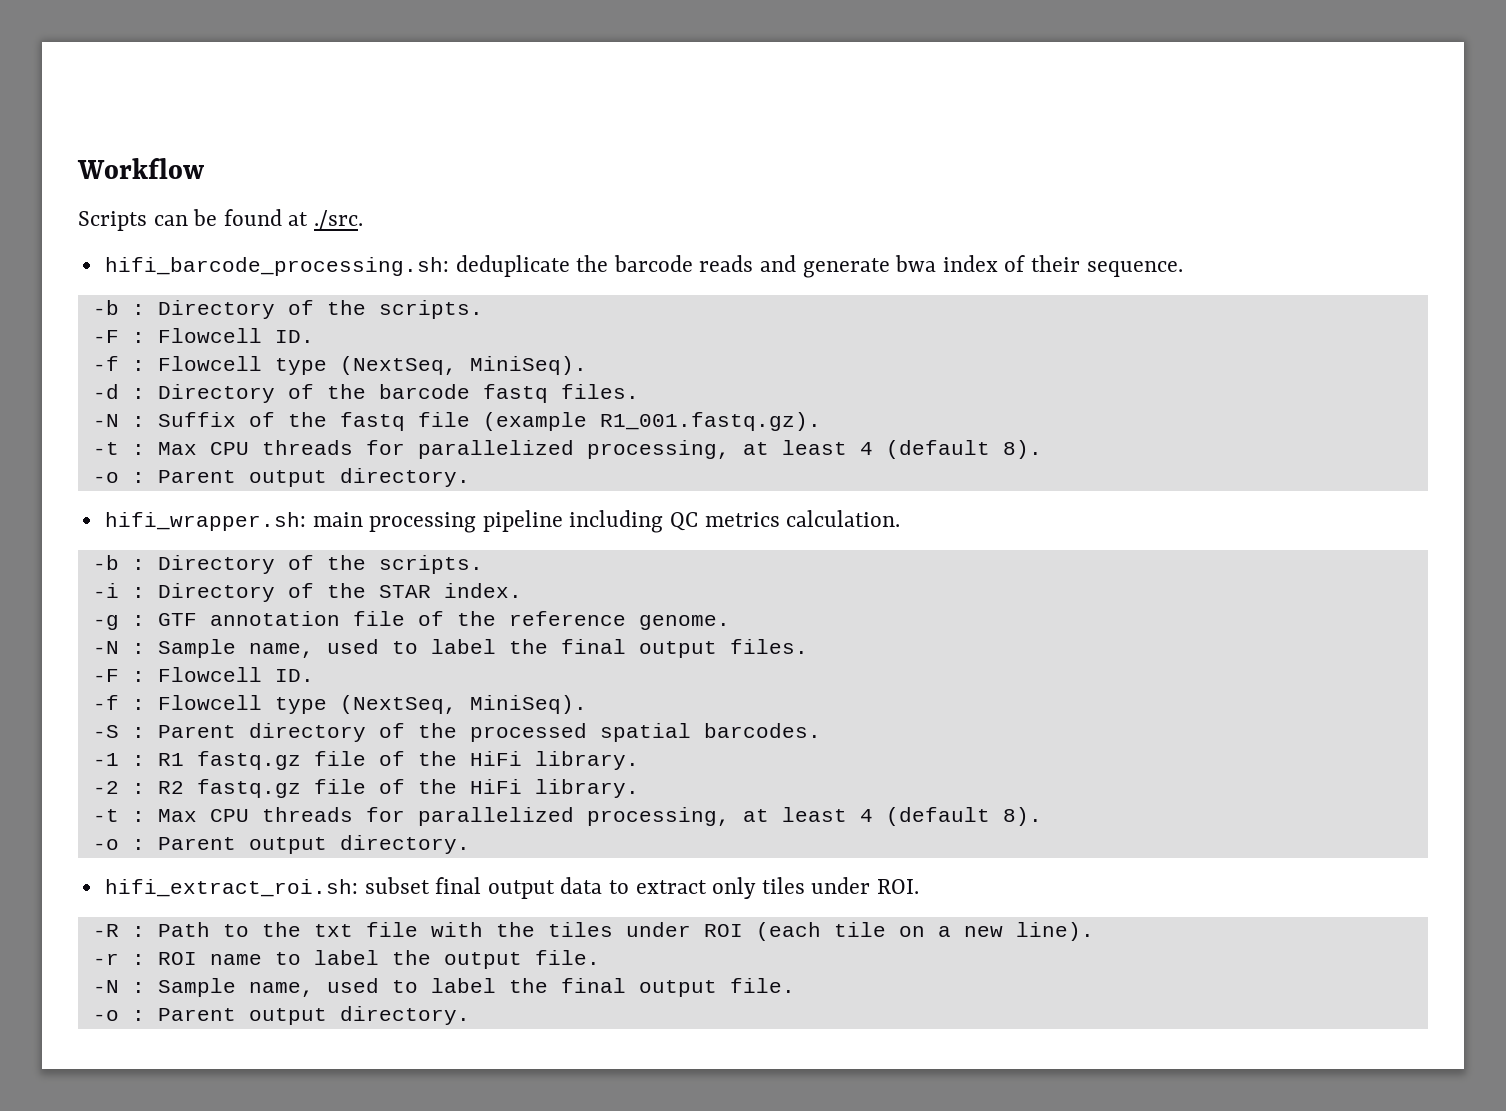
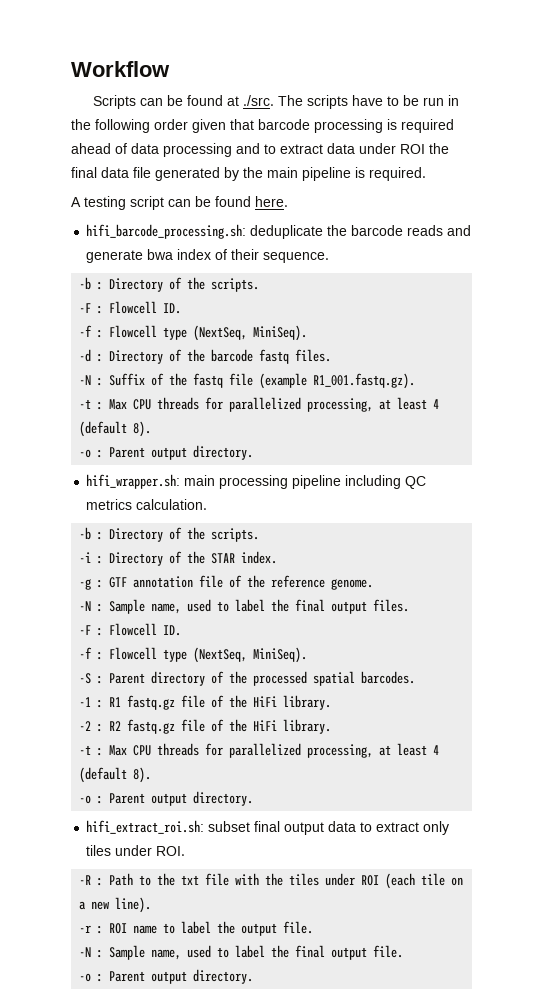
- Scripts can be found at ./src.
+ Scripts can be found at ./src. The scripts have to be run in the following order given that barcode processing is required ahead of data processing and to extract data under ROI the final data file generated by the main pipeline is required.
+ A testing script can be found here.

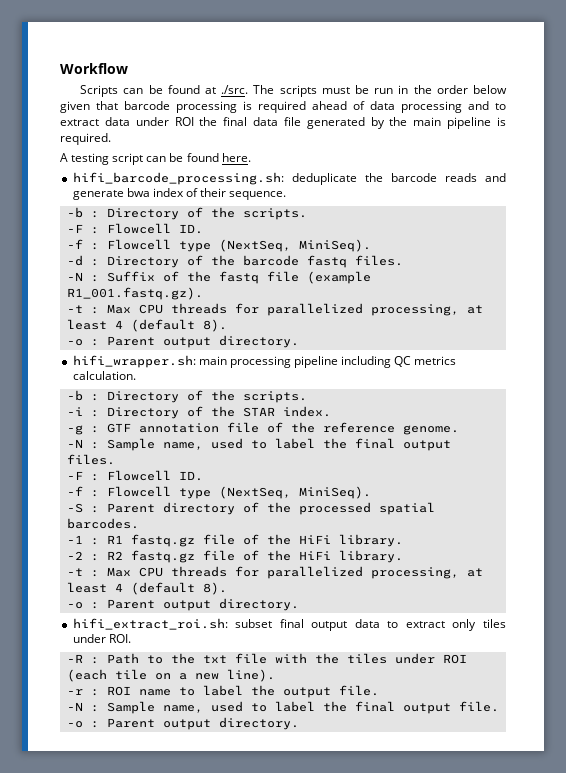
- Scripts can be found at ./src. The scripts have to be run in the following order given that barcode processing is required ahead of data processing and to extract data under ROI the final data file generated by the main pipeline is required.
+ Scripts can be found at ./src. The scripts must be run in the order below given that barcode processing is required ahead of data processing and to extract data under ROI the final data file generated by the main pipeline is required.

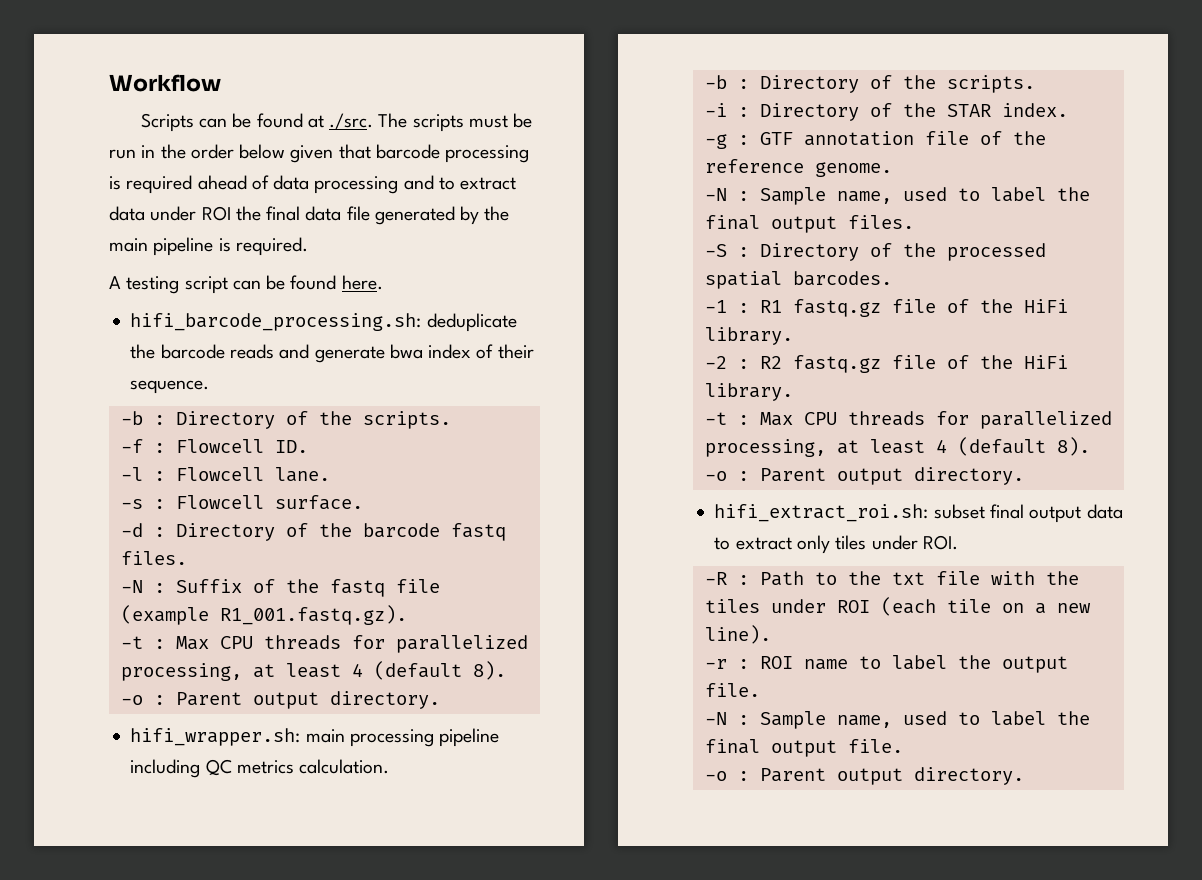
  hifi_barcode_processing.sh: deduplicate the barcode reads and generate bwa index of their sequence.
  -b : Directory of the scripts.
- -F : Flowcell ID.
- -f : Flowcell type (NextSeq, MiniSeq).
+ -f : Flowcell ID.
+ -l : Flowcell lane.
+ -s : Flowcell surface.
  -N : Sample name, used to label the final output files.
- -F : Flowcell ID.
- -f : Flowcell type (NextSeq, MiniSeq).
- -S : Parent directory of the processed spatial barcodes.
+ -S : Directory of the processed spatial barcodes.

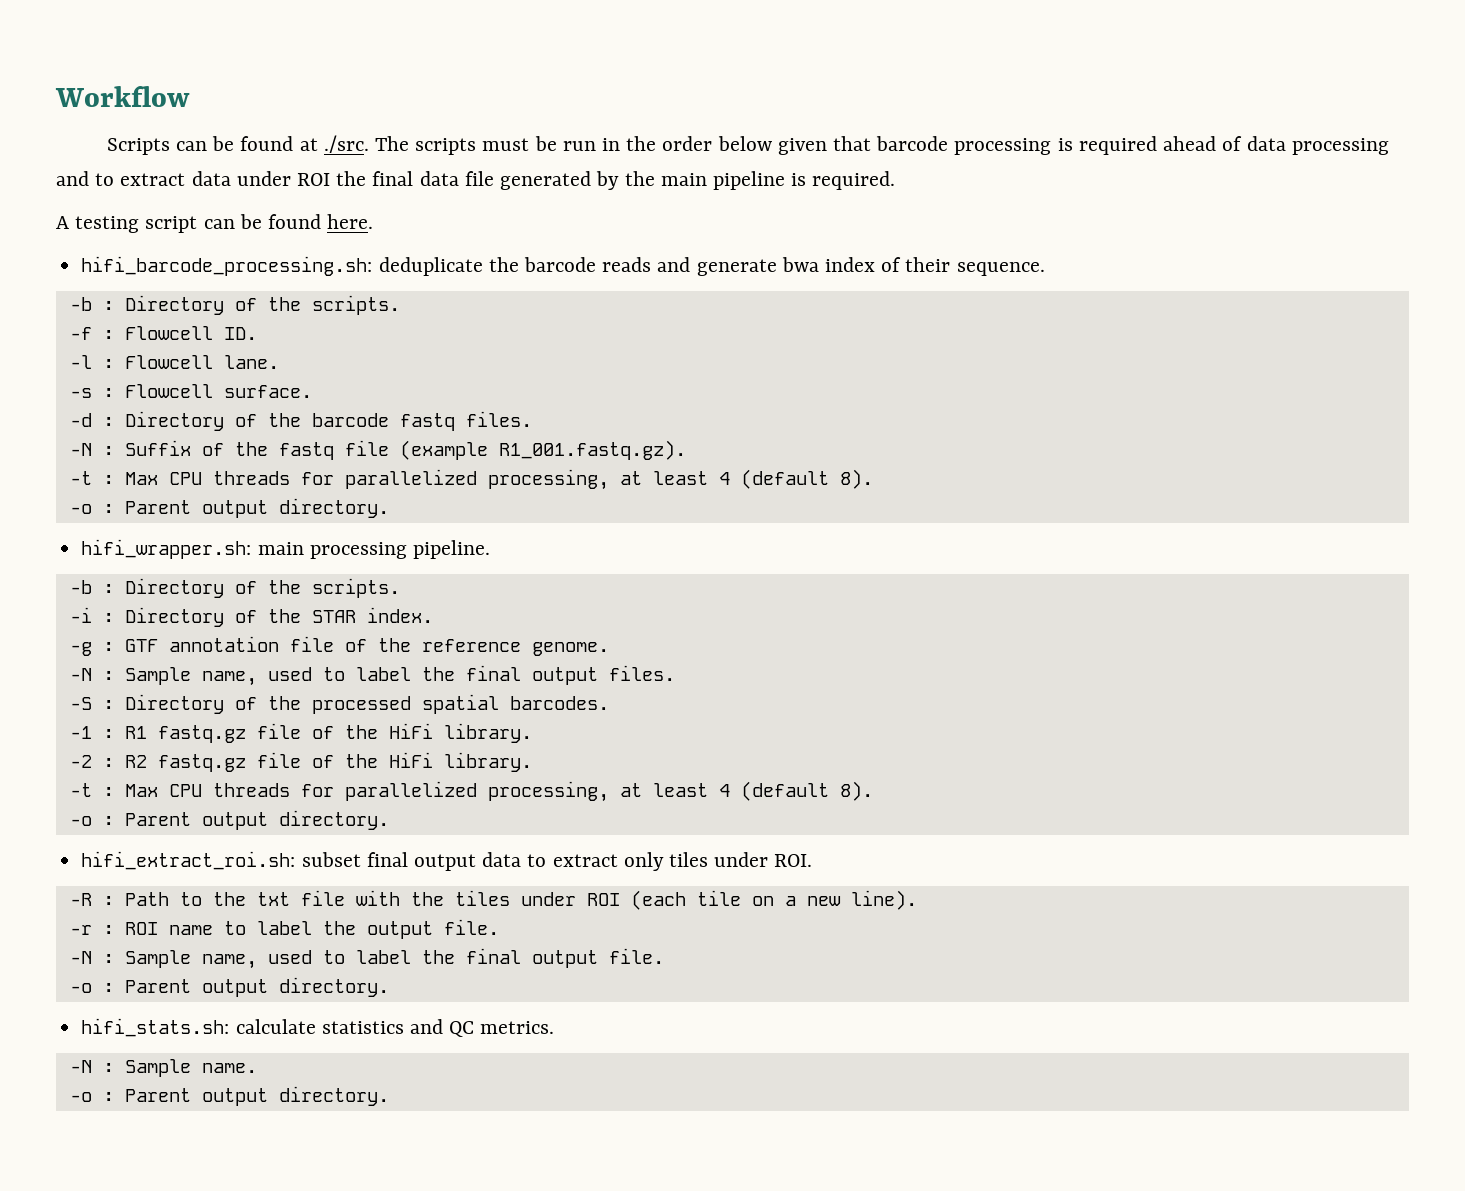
- hifi_wrapper.sh: main processing pipeline including QC metrics calculation.
+ hifi_wrapper.sh: main processing pipeline.
+ hifi_stats.sh: calculate statistics and QC metrics.
+ -N : Sample name.
+ -o : Parent output directory.

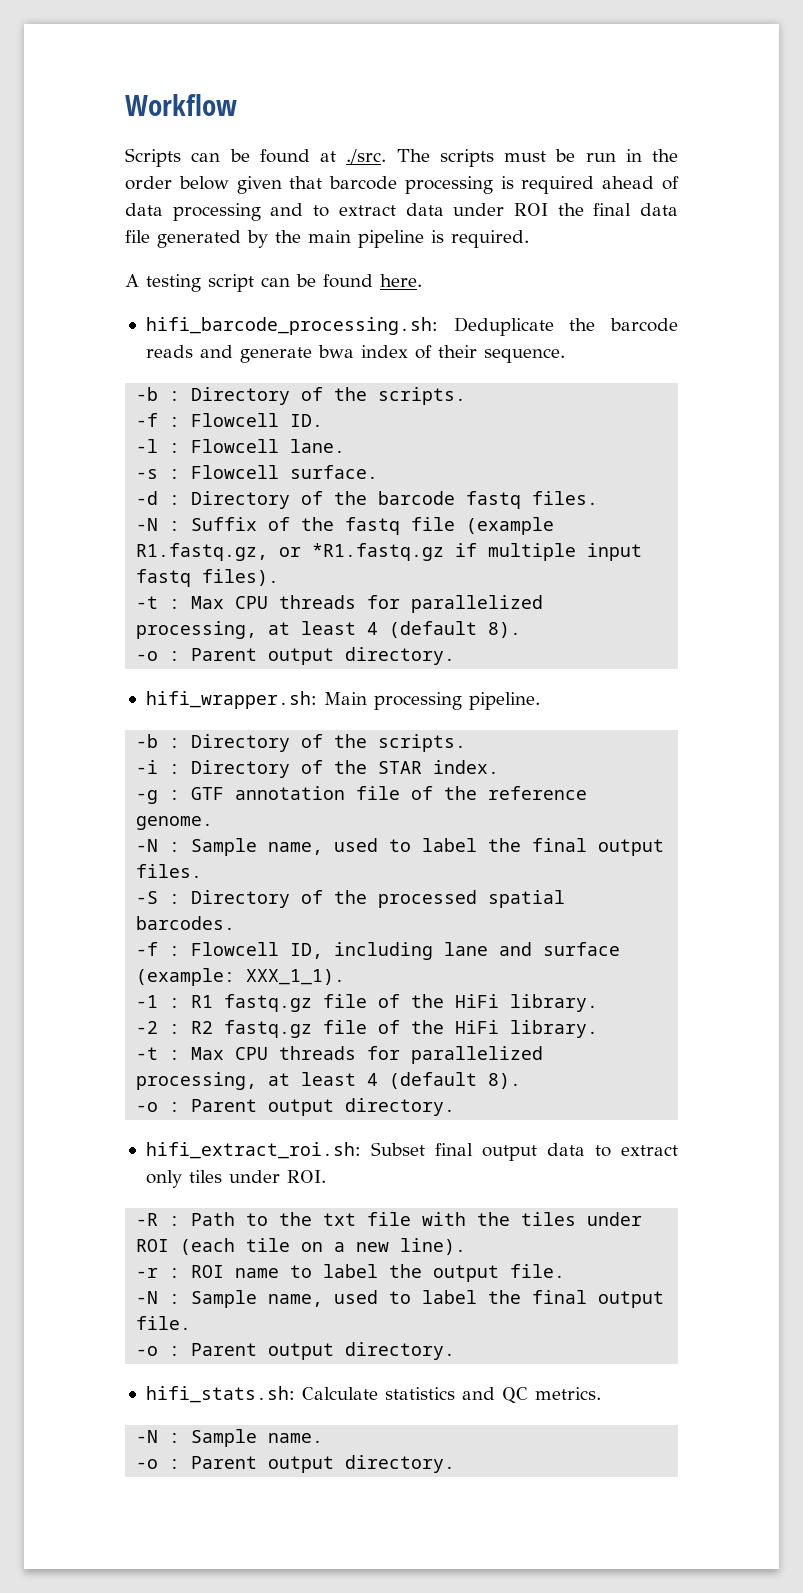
- hifi_barcode_processing.sh: deduplicate the barcode reads and generate bwa index of their sequence.
+ hifi_barcode_processing.sh: Deduplicate the barcode reads and generate bwa index of their sequence.
- -N : Suffix of the fastq file (example R1_001.fastq.gz).
+ -N : Suffix of the fastq file (example R1.fastq.gz, or *R1.fastq.gz if multiple input fastq files).
- hifi_wrapper.sh: main processing pipeline.
+ hifi_wrapper.sh: Main processing pipeline.
+ -f : Flowcell ID, including lane and surface (example: XXX_1_1).
- hifi_extract_roi.sh: subset final output data to extract only tiles under ROI.
+ hifi_extract_roi.sh: Subset final output data to extract only tiles under ROI.
- hifi_stats.sh: calculate statistics and QC metrics.
+ hifi_stats.sh: Calculate statistics and QC metrics.

